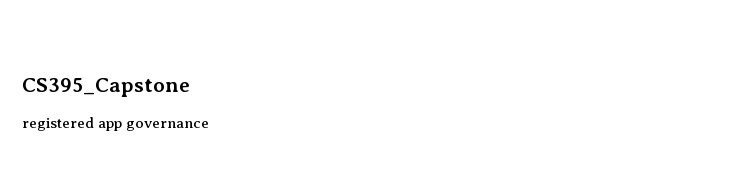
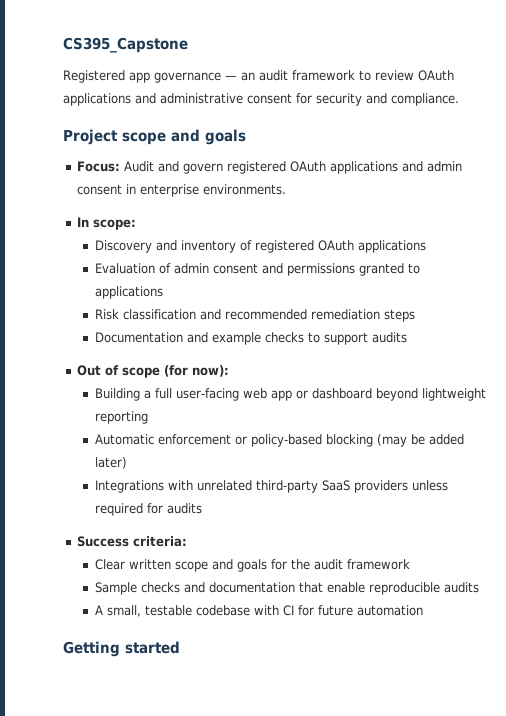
- registered app governance
+ Registered app governance — an audit framework to review OAuth applications and administrative consent for security and compliance.
+ Project scope and goals
+ Focus: Audit and govern registered OAuth applications and admin consent in enterprise environments.
+ In scope:
+ Discovery and inventory of registered OAuth applications
+ Evaluation of admin consent and permissions granted to applications
+ Risk classification and recommended remediation steps
+ Documentation and example checks to support audits
+ Out of scope (for now):
+ Building a full user-facing web app or dashboard beyond lightweight reporting
+ Automatic enforcement or policy-based blocking (may be added later)
+ Integrations with unrelated third-party SaaS providers unless required for audits
+ Success criteria:
+ Clear written scope and goals for the audit framework
+ Sample checks and documentation that enable reproducible audits
+ A small, testable codebase with CI for future automation
+ Getting started

